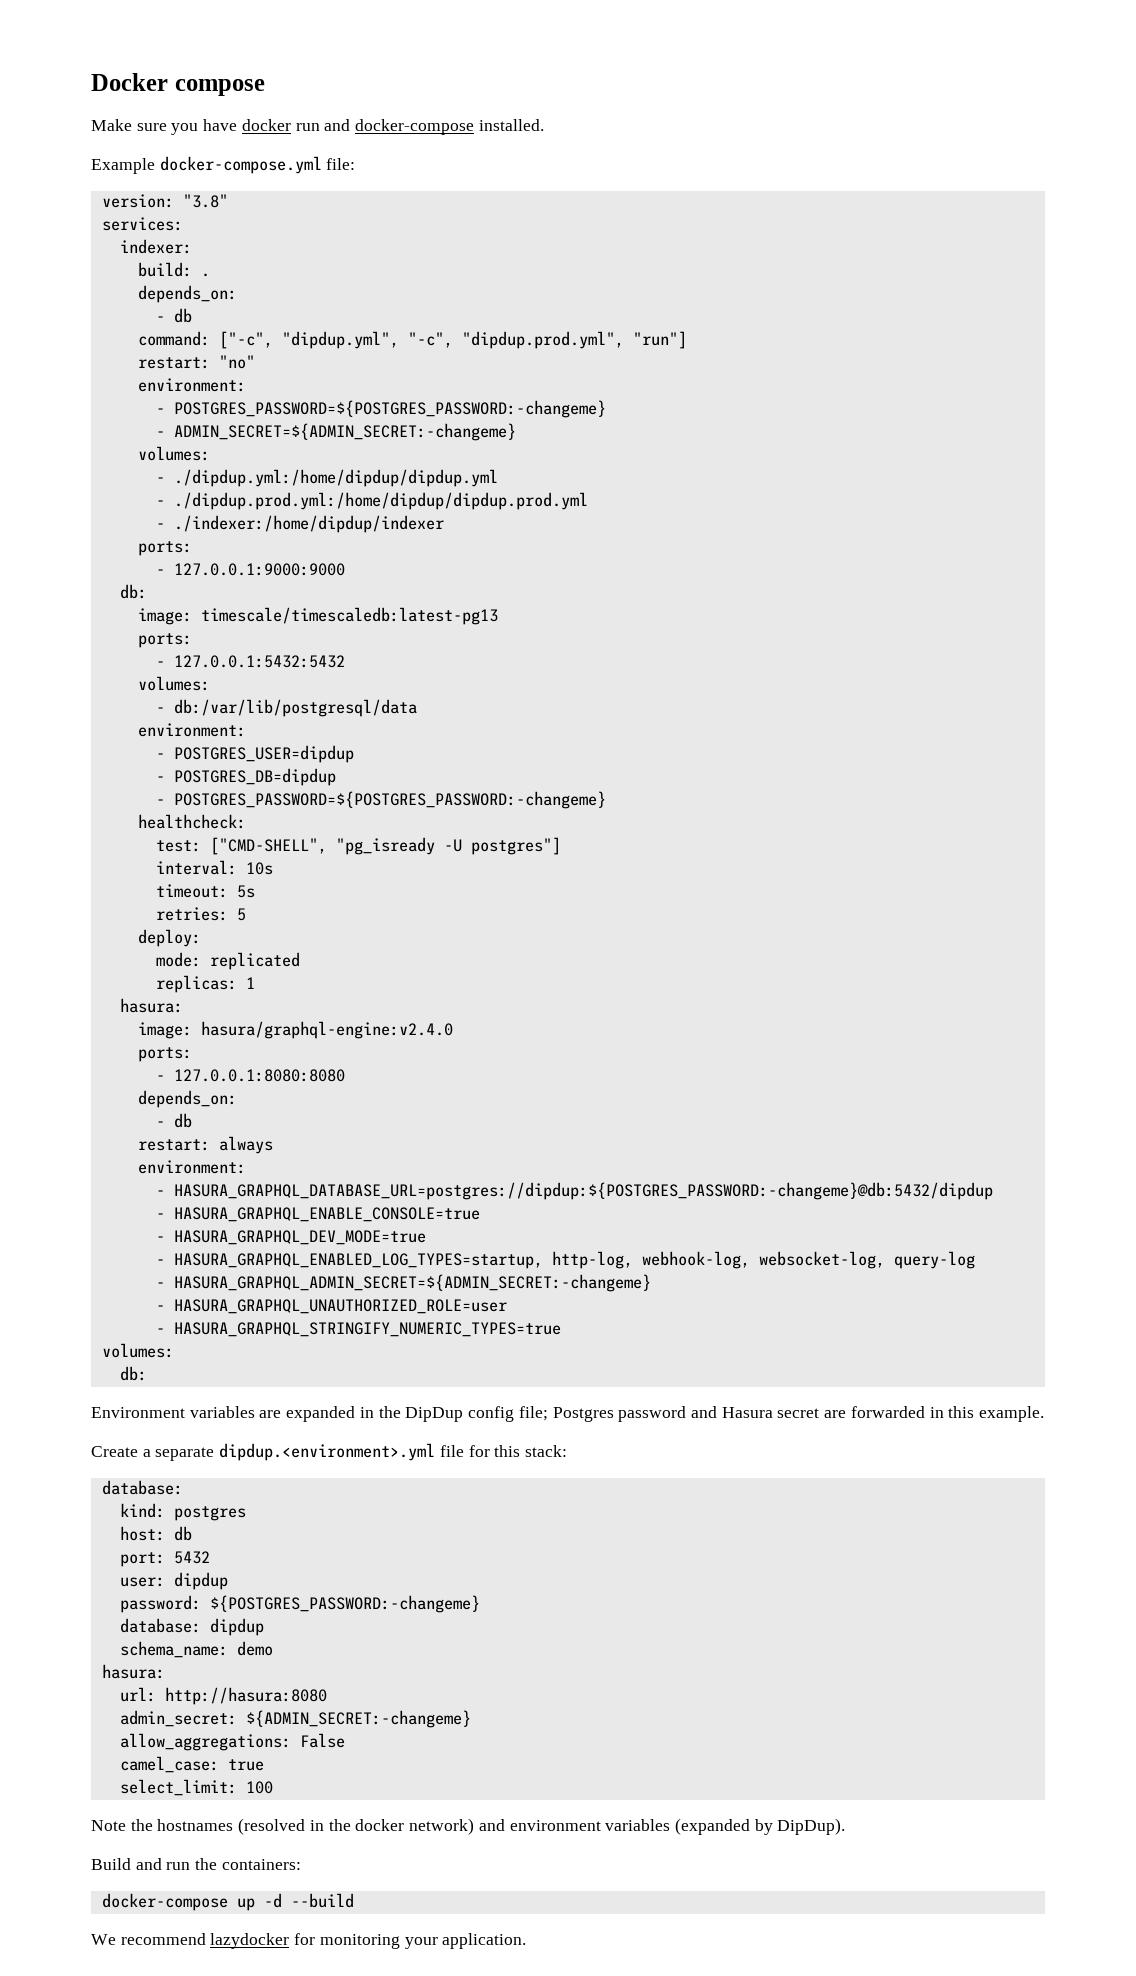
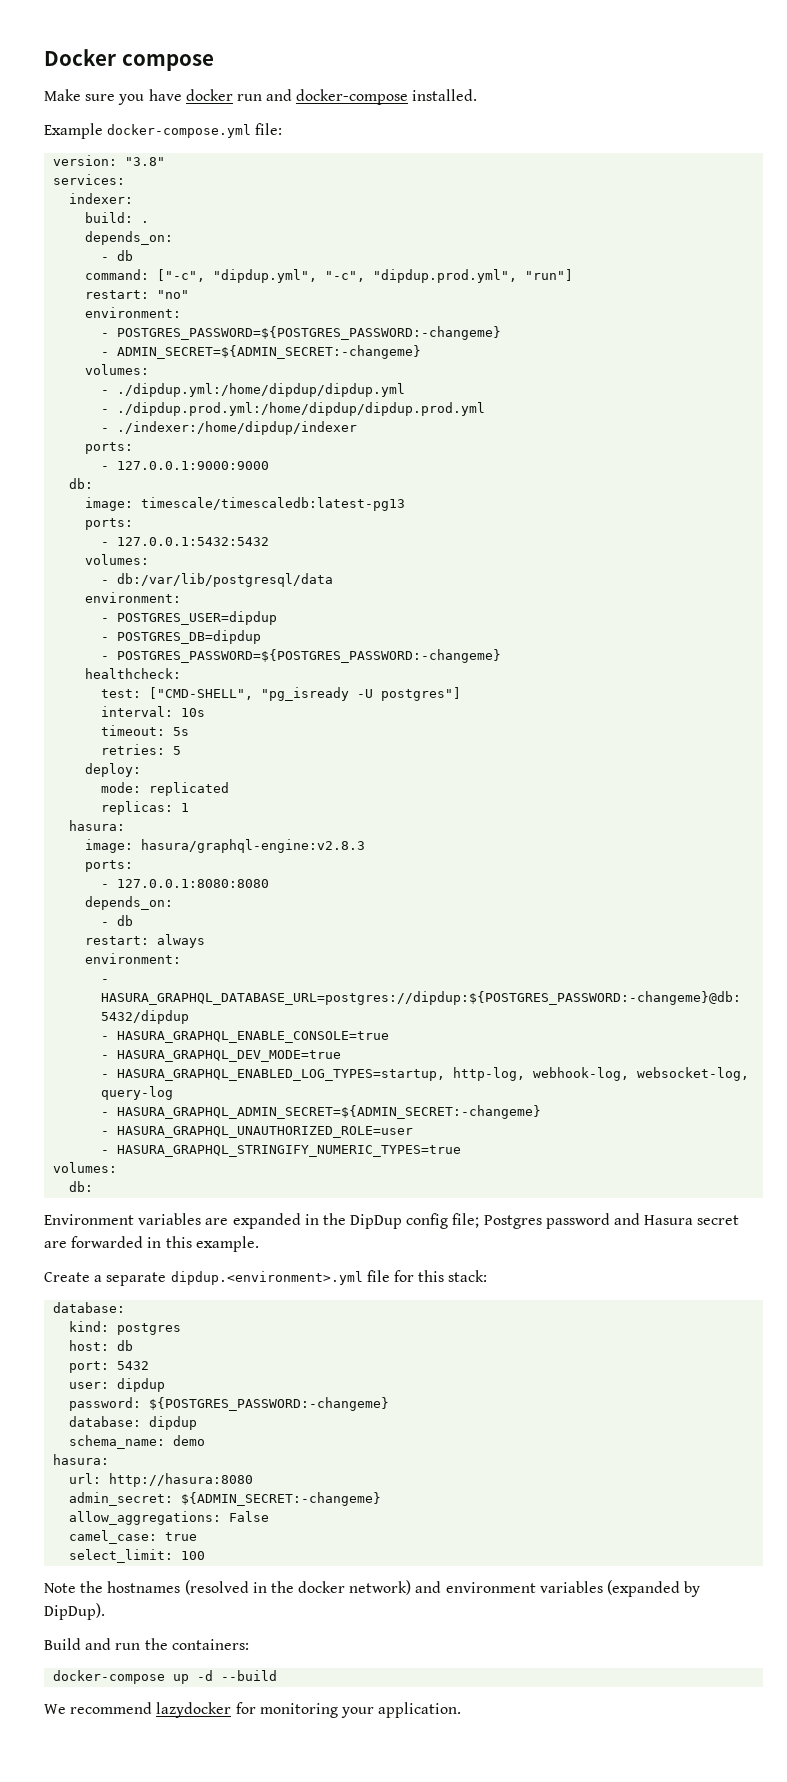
- image: hasura/graphql-engine:v2.4.0
+ image: hasura/graphql-engine:v2.8.3

